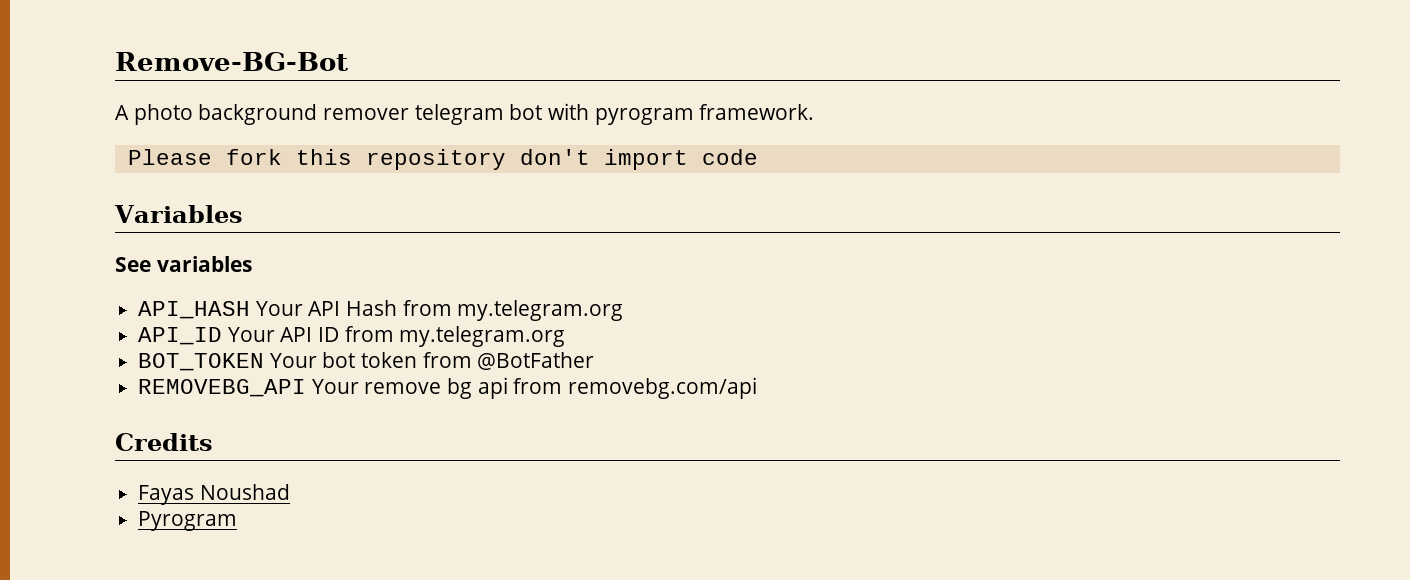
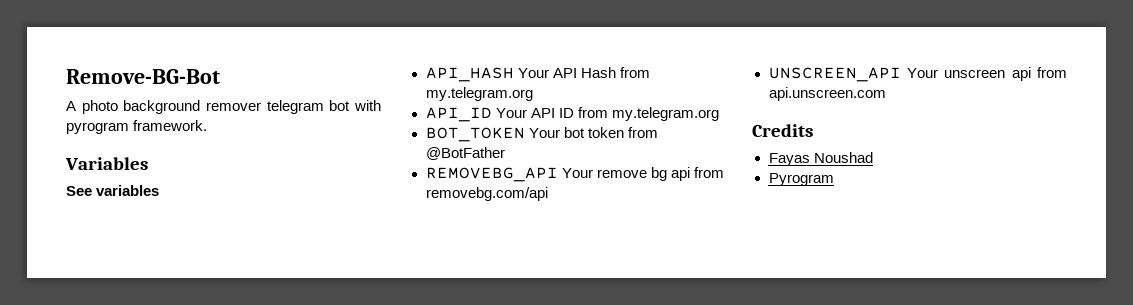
- Please fork this repository don't import code
+ UNSCREEN_API Your unscreen api from api.unscreen.com

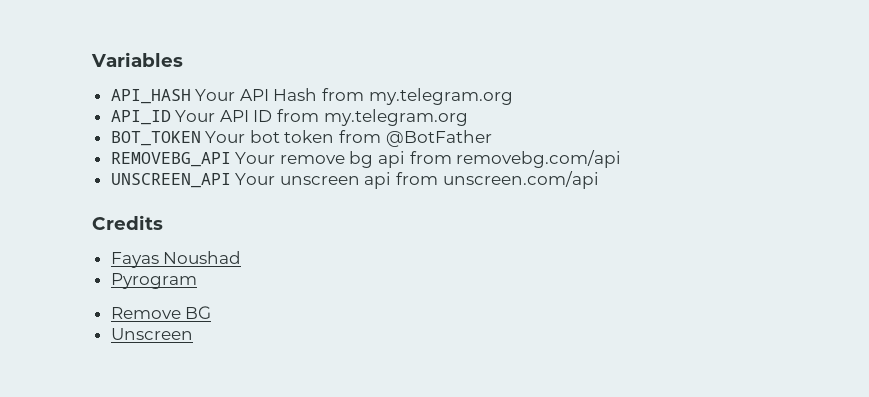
- Remove-BG-Bot
- A photo background remover telegram bot with pyrogram framework.
- See variables
- UNSCREEN_API Your unscreen api from api.unscreen.com
+ UNSCREEN_API Your unscreen api from unscreen.com/api
+ Remove BG
+ Unscreen

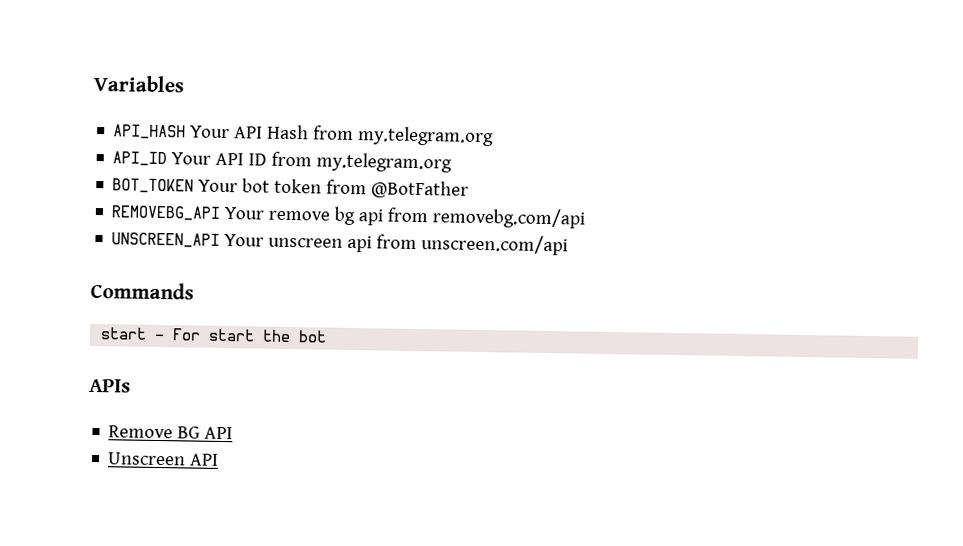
- Credits
- Fayas Noushad
- Pyrogram
+ Commands
+ start - For start the bot
+ APIs
- Remove BG
+ Remove BG API
- Unscreen
+ Unscreen API

